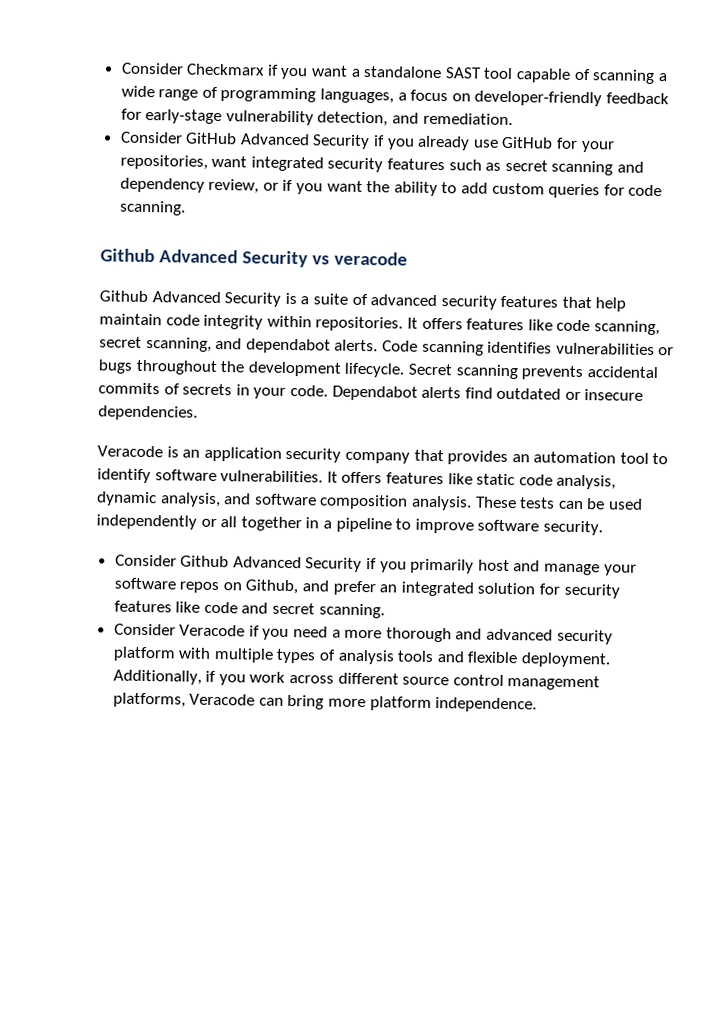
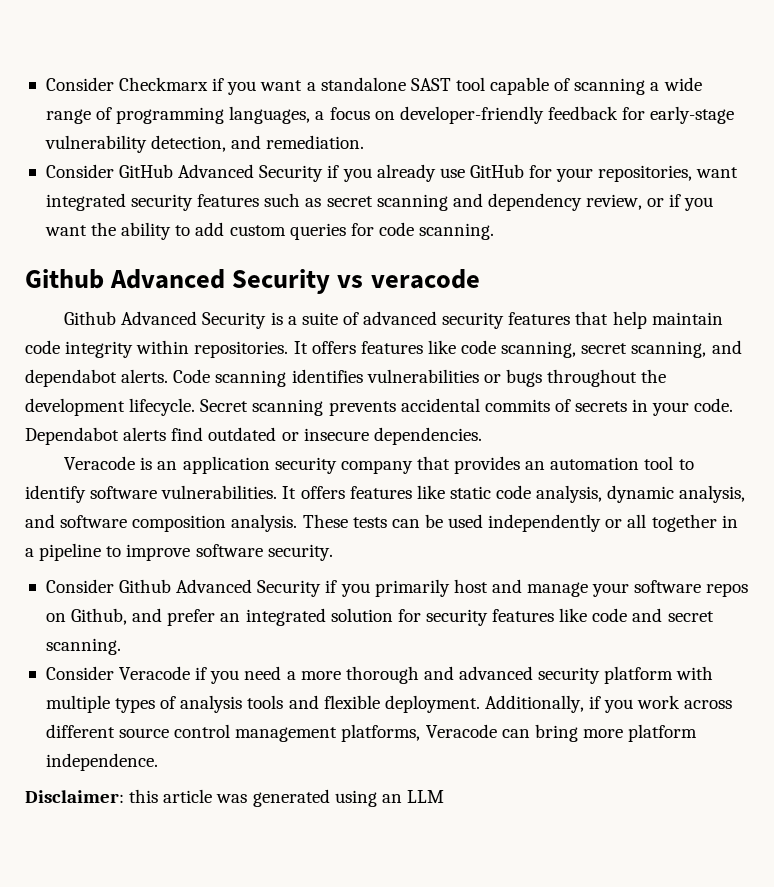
+ Disclaimer: this article was generated using an LLM

